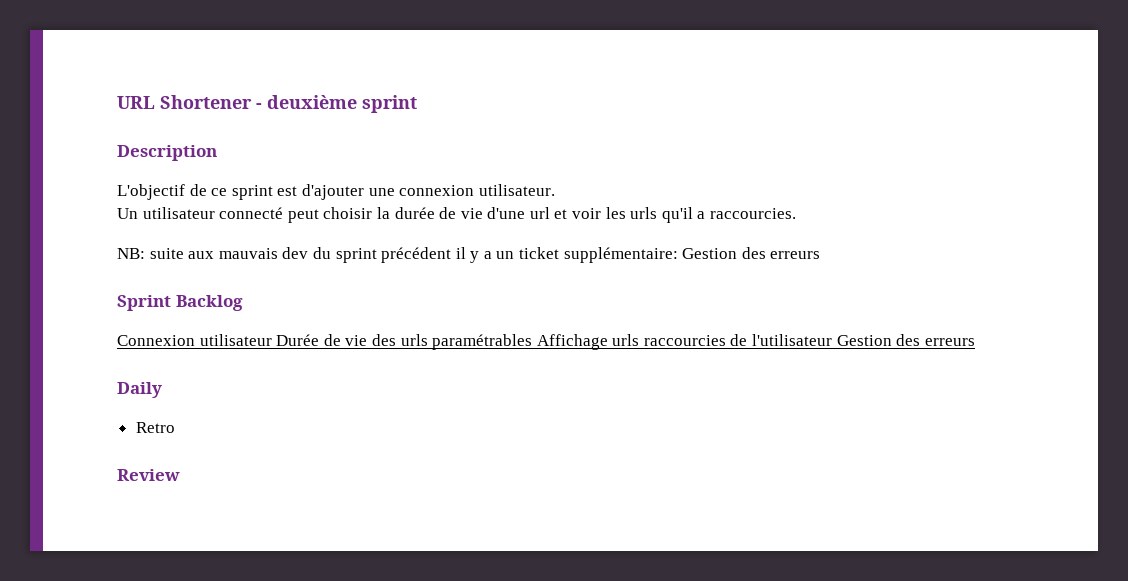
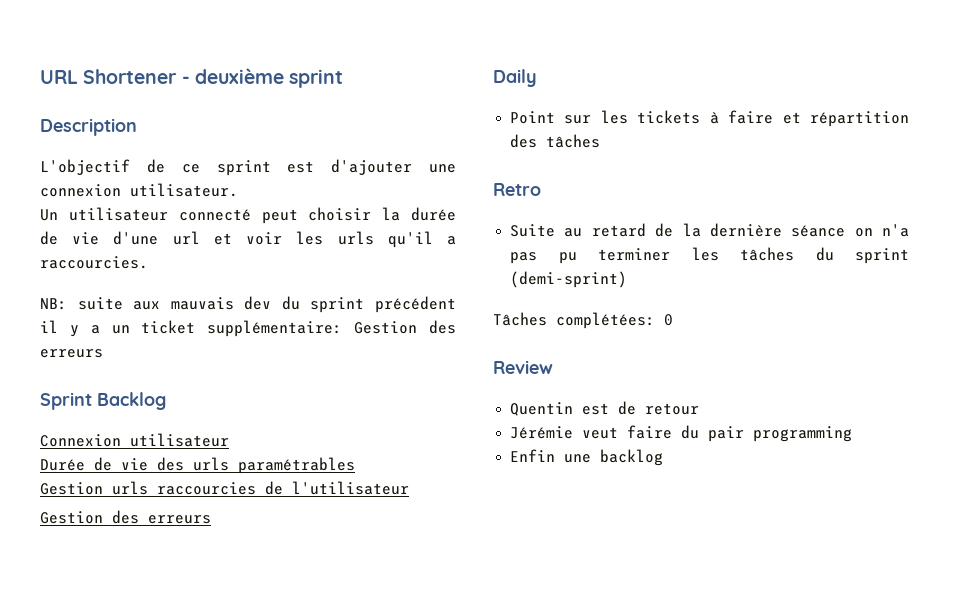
- Connexion utilisateur Durée de vie des urls paramétrables Affichage urls raccourcies de l'utilisateur Gestion des erreurs
+ Connexion utilisateur
+ Durée de vie des urls paramétrables
+ Gestion urls raccourcies de l'utilisateur
+ Gestion des erreurs
+ Point sur les tickets à faire et répartition des tâches
  Retro
+ Suite au retard de la dernière séance on n'a pas pu terminer les tâches du sprint (demi-sprint)
+ Tâches complétées: 0
  Review
+ Quentin est de retour
+ Jérémie veut faire du pair programming
+ Enfin une backlog

